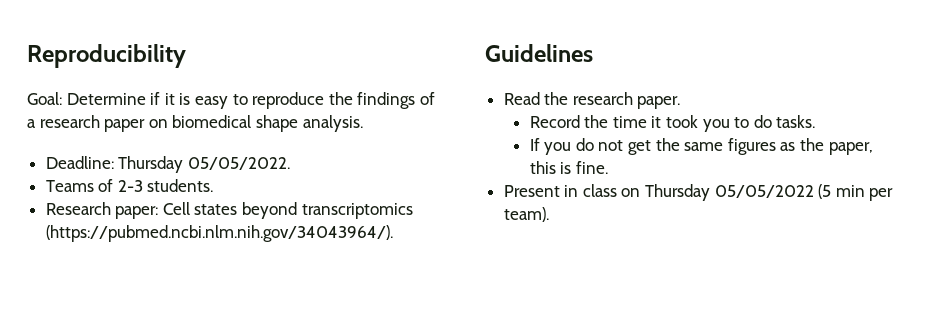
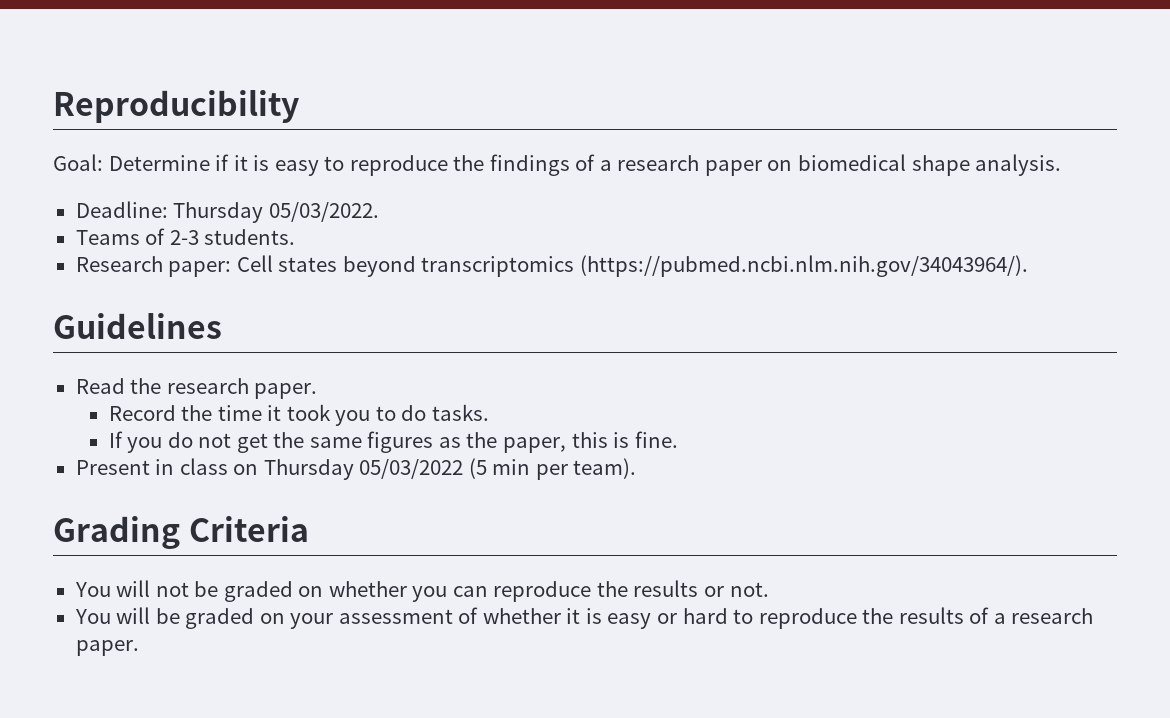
- Deadline: Thursday 05/05/2022.
+ Deadline: Thursday 05/03/2022.
- Present in class on Thursday 05/05/2022 (5 min per team).
+ Present in class on Thursday 05/03/2022 (5 min per team).
+ Grading Criteria
+ You will not be graded on whether you can reproduce the results or not.
+ You will be graded on your assessment of whether it is easy or hard to reproduce the results of a research paper.

